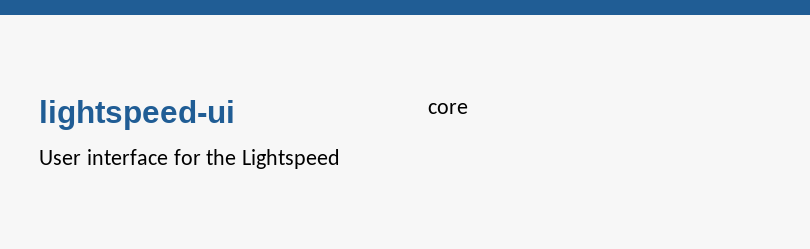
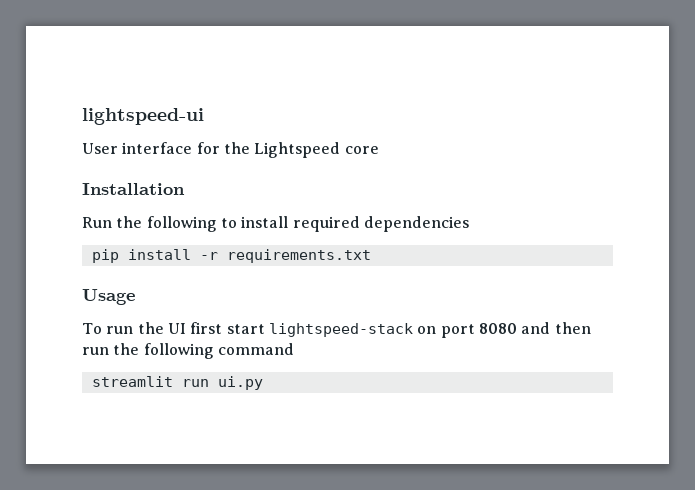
+ Installation
+ Run the following to install required dependencies
+ pip install -r requirements.txt
+ Usage
+ To run the UI first start lightspeed-stack on port 8080 and then run the following command
+ streamlit run ui.py

